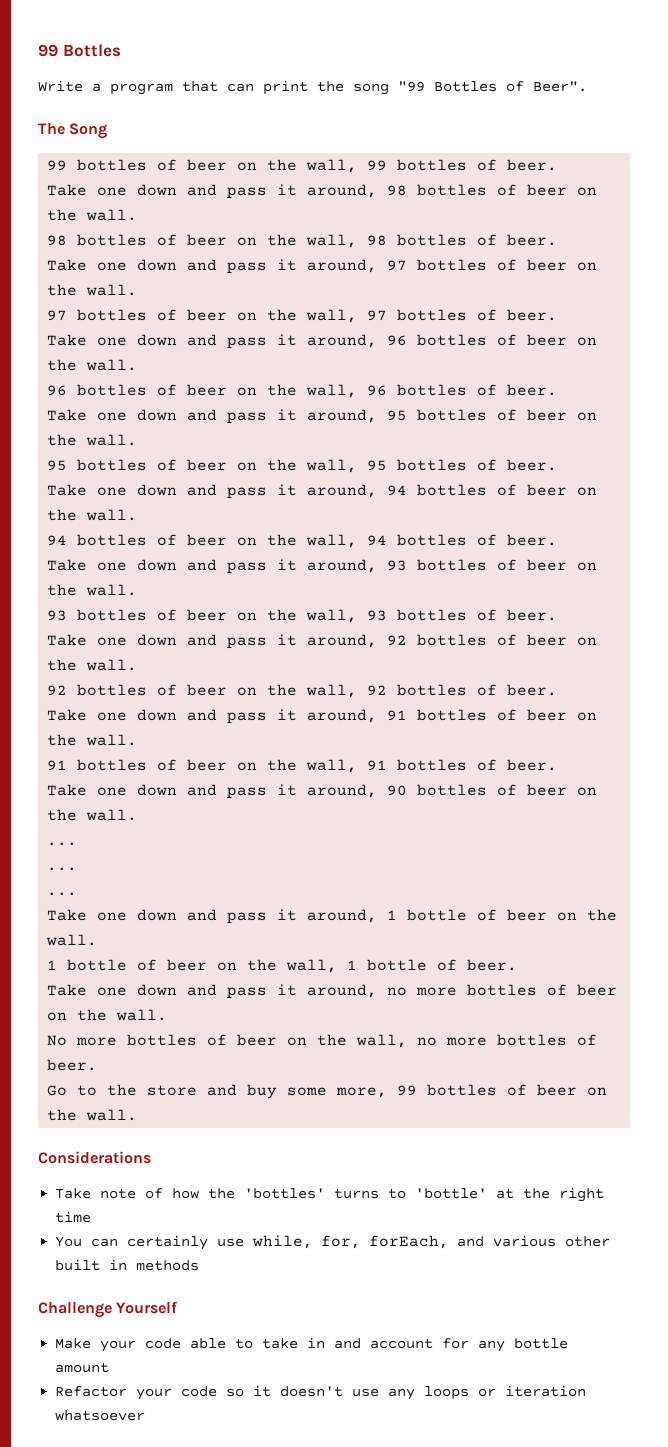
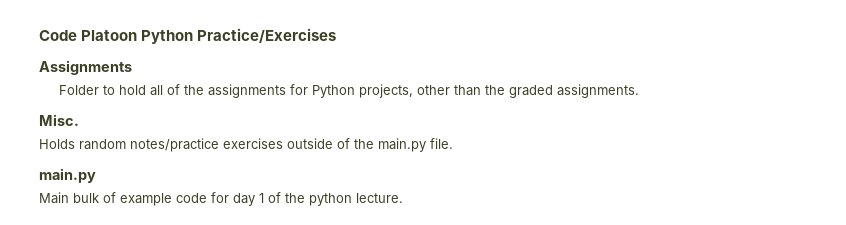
- 99 Bottles
- Write a program that can print the song "99 Bottles of Beer".
- The Song
- 99 bottles of beer on the wall, 99 bottles of beer.
- Take one down and pass it around, 98 bottles of beer on the wall.
- 98 bottles of beer on the wall, 98 bottles of beer.
- Take one down and pass it around, 97 bottles of beer on the wall.
- 97 bottles of beer on the wall, 97 bottles of beer.
- Take one down and pass it around, 96 bottles of beer on the wall.
- 96 bottles of beer on the wall, 96 bottles of beer.
- Take one down and pass it around, 95 bottles of beer on the wall.
- 95 bottles of beer on the wall, 95 bottles of beer.
- Take one down and pass it around, 94 bottles of beer on the wall.
- 94 bottles of beer on the wall, 94 bottles of beer.
- Take one down and pass it around, 93 bottles of beer on the wall.
- 93 bottles of beer on the wall, 93 bottles of beer.
- Take one down and pass it around, 92 bottles of beer on the wall.
- 92 bottles of beer on the wall, 92 bottles of beer.
- Take one down and pass it around, 91 bottles of beer on the wall.
- 91 bottles of beer on the wall, 91 bottles of beer.
- Take one down and pass it around, 90 bottles of beer on the wall.
- ...
- ...
- ...
- Take one down and pass it around, 1 bottle of beer on the wall.
- 1 bottle of beer on the wall, 1 bottle of beer.
- Take one down and pass it around, no more bottles of beer on the wall.
- No more bottles of beer on the wall, no more bottles of beer.
- Go to the store and buy some more, 99 bottles of beer on the wall.
- Considerations
- Take note of how the 'bottles' turns to 'bottle' at the right time
- You can certainly use while, for, forEach, and various other built in methods
- Challenge Yourself
- Make your code able to take in and account for any bottle amount
- Refactor your code so it doesn't use any loops or iteration whatsoever
+ Code Platoon Python Practice/Exercises
+ Assignments
+ Folder to hold all of the assignments for Python projects, other than the graded assignments.
+ Misc.
+ Holds random notes/practice exercises outside of the main.py file.
+ main.py
+ Main bulk of example code for day 1 of the python lecture.

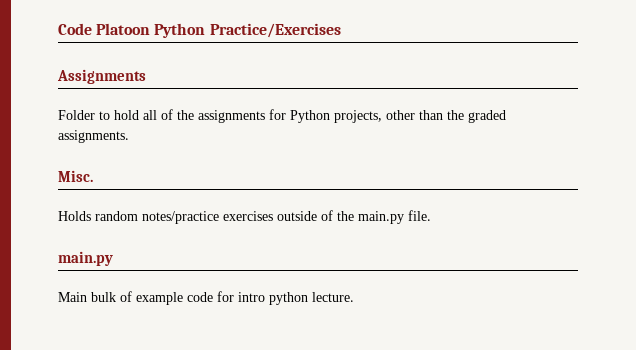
- Main bulk of example code for day 1 of the python lecture.
+ Main bulk of example code for intro python lecture.

